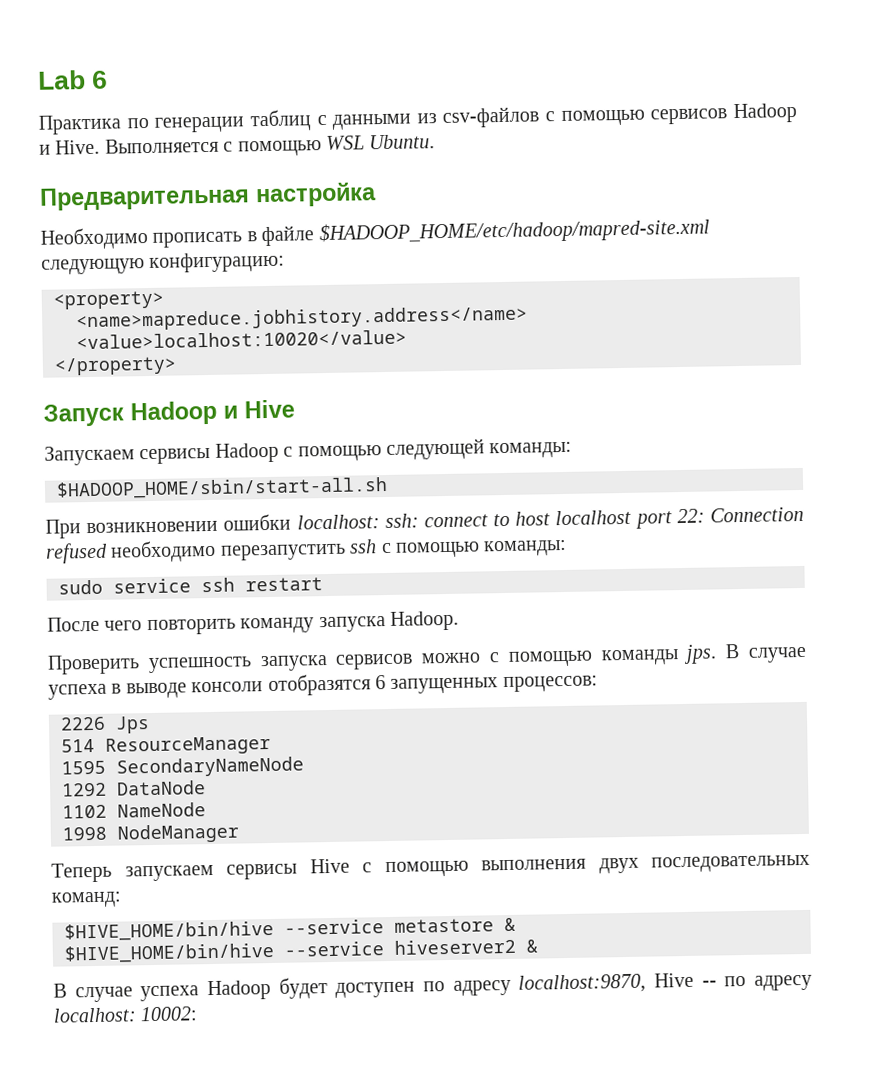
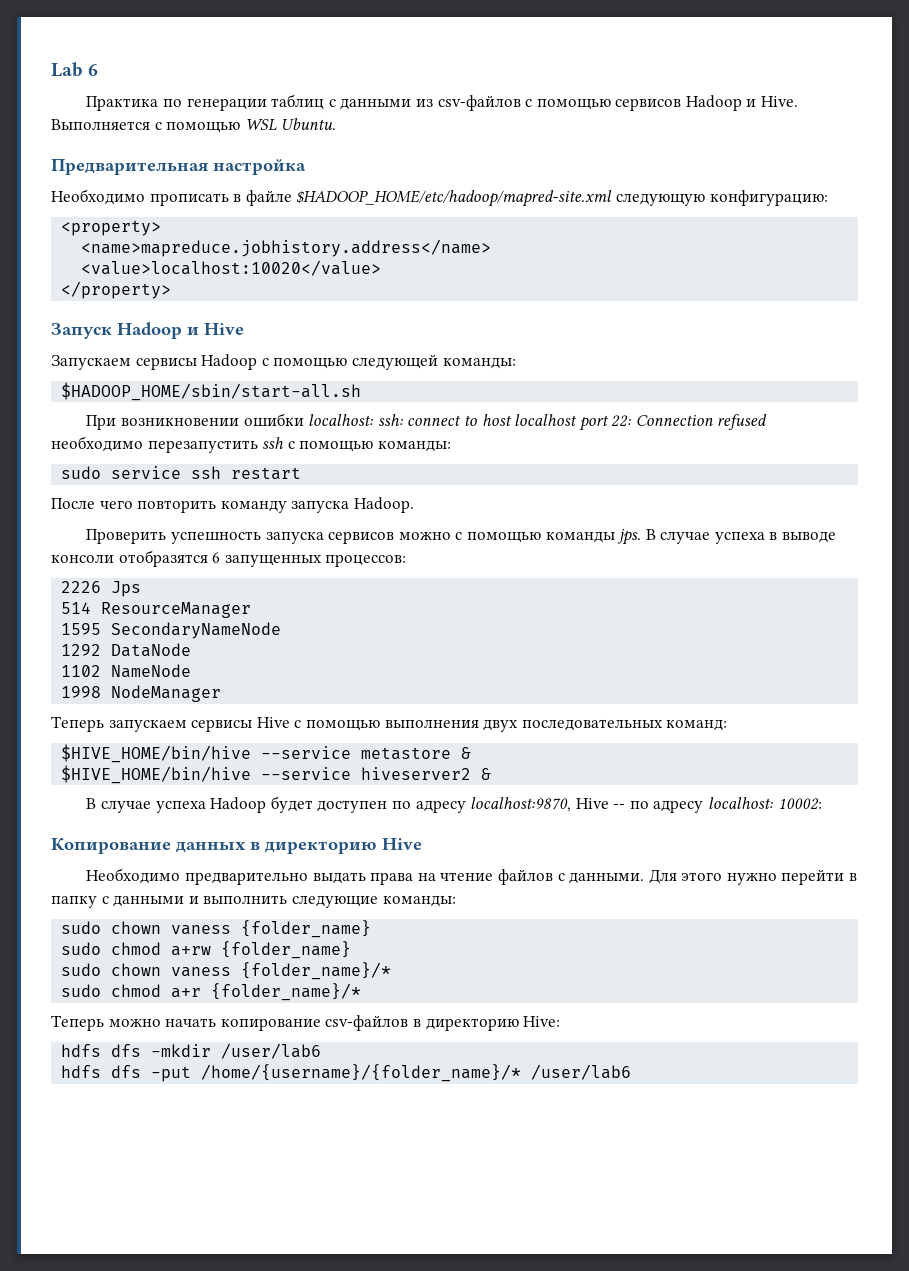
+ Копирование данных в директорию Hive
+ Необходимо предварительно выдать права на чтение файлов с данными. Для этого нужно перейти в папку с данными и выполнить следующие команды:
+ sudo chown vaness {folder_name}
+ sudo chmod a+rw {folder_name}
+ sudo chown vaness {folder_name}/*
+ sudo chmod a+r {folder_name}/*
+ Теперь можно начать копирование csv-файлов в директорию Hive:
+ hdfs dfs -mkdir /user/lab6
+ hdfs dfs -put /home/{username}/{folder_name}/* /user/lab6

